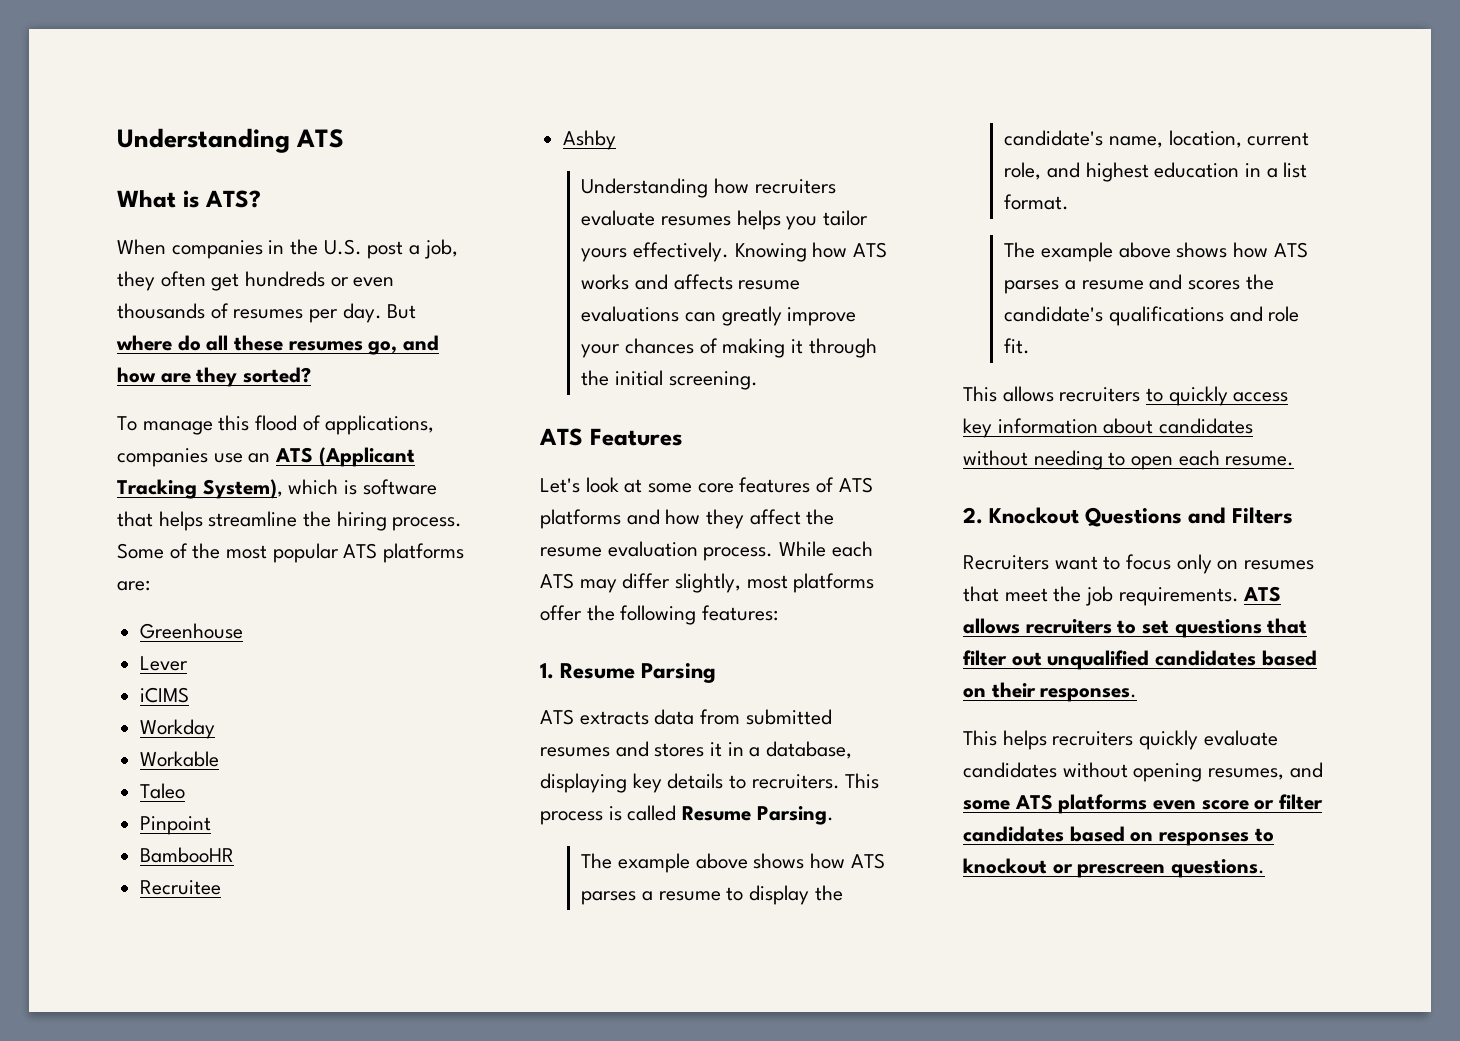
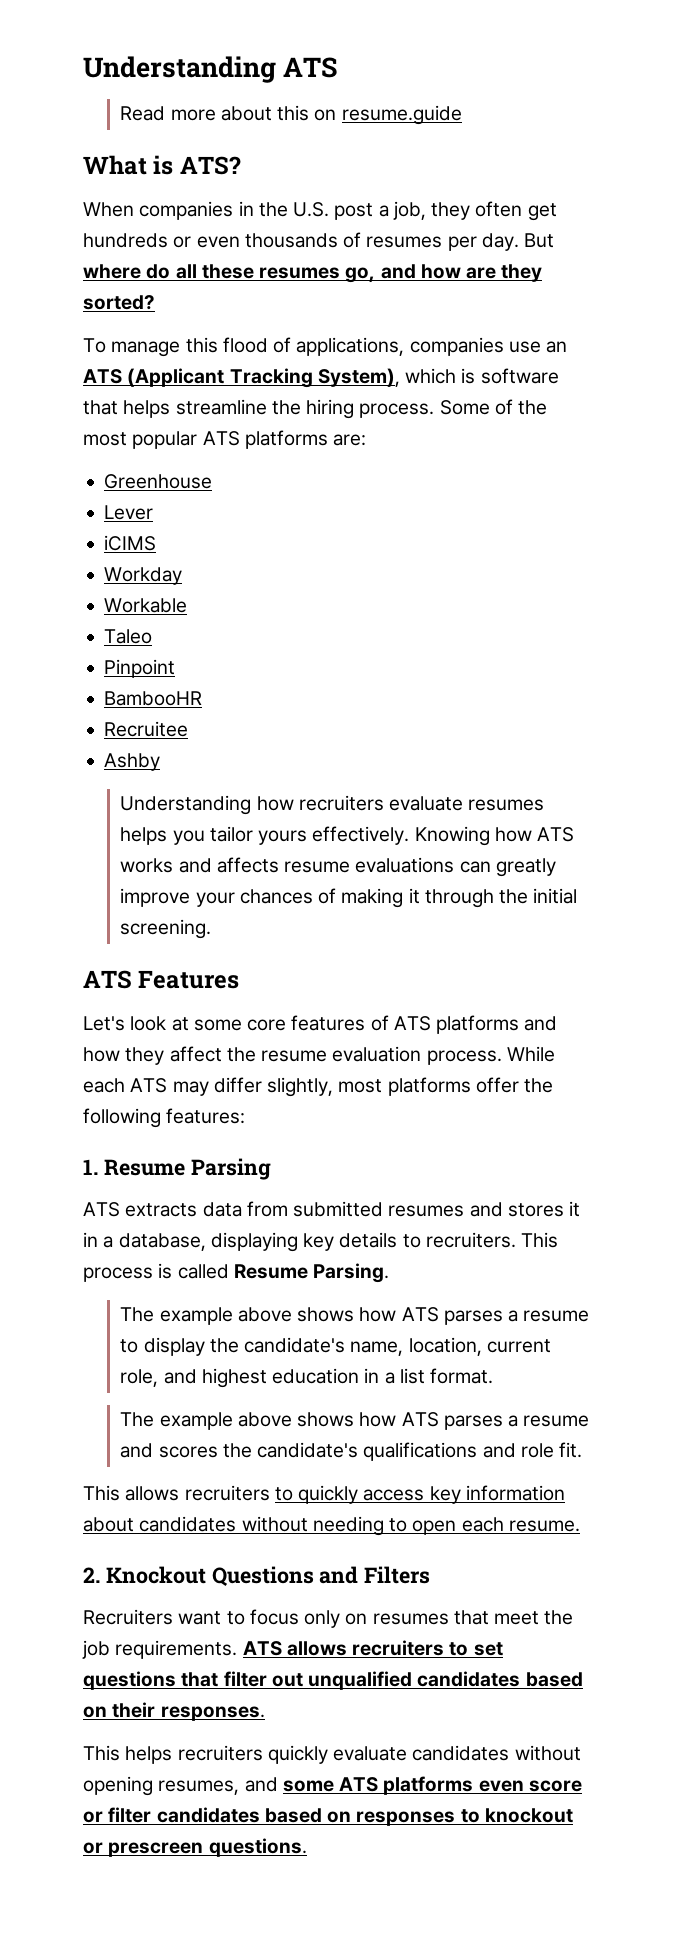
+ Read more about this on resume.guide

